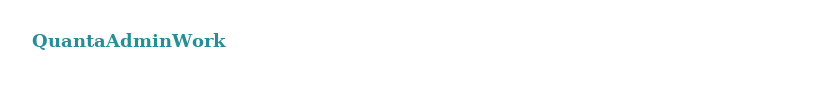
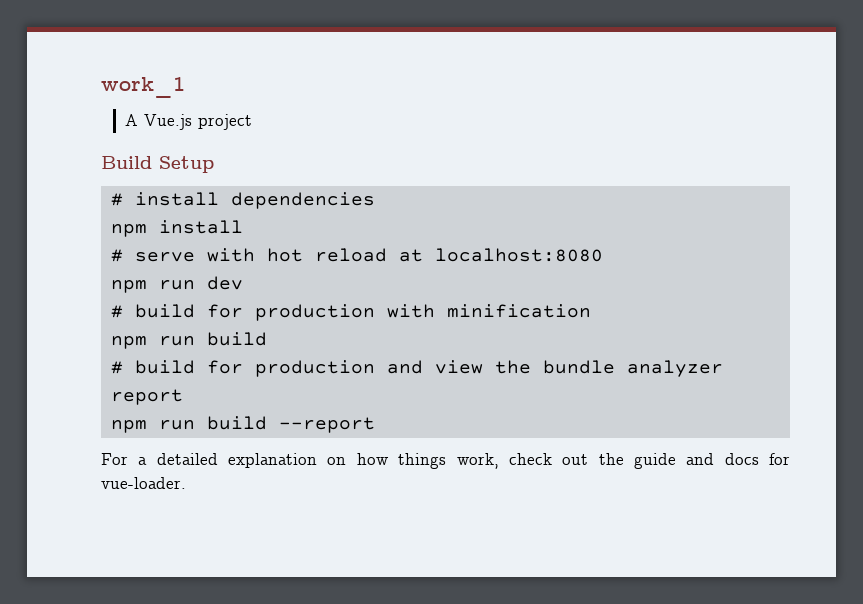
- QuantaAdminWork
+ work_1
+ A Vue.js project
+ Build Setup
+ # install dependencies
+ npm install
+ # serve with hot reload at localhost:8080
+ npm run dev
+ # build for production with minification
+ npm run build
+ # build for production and view the bundle analyzer report
+ npm run build --report
+ For a detailed explanation on how things work, check out the guide and docs for vue-loader.

